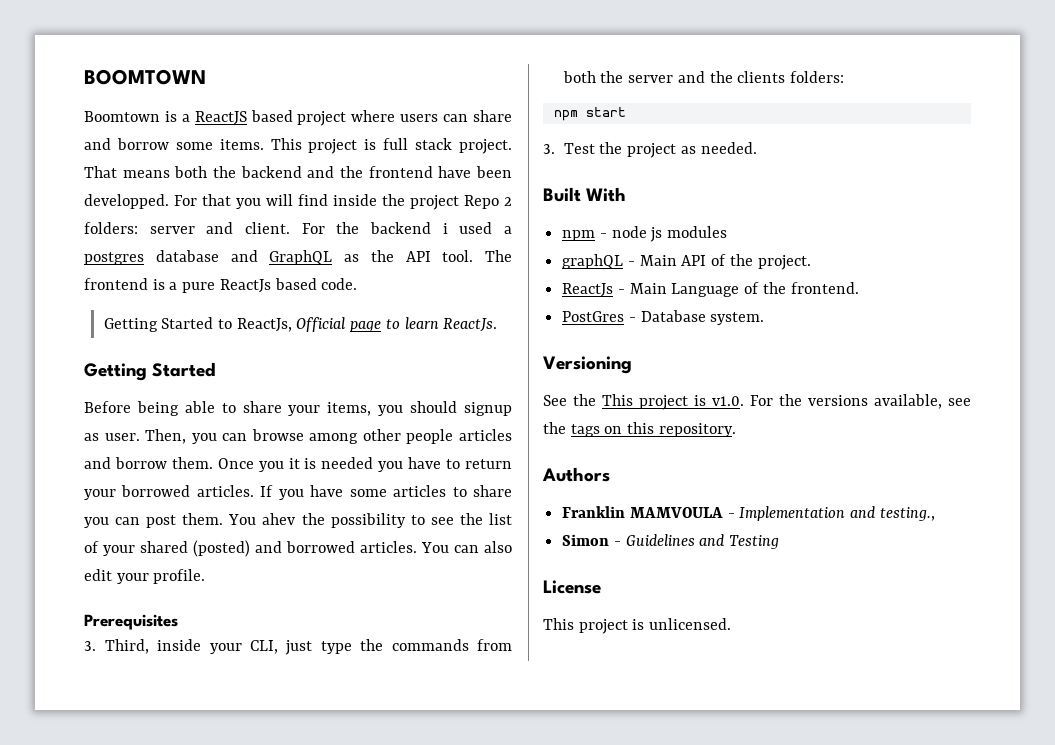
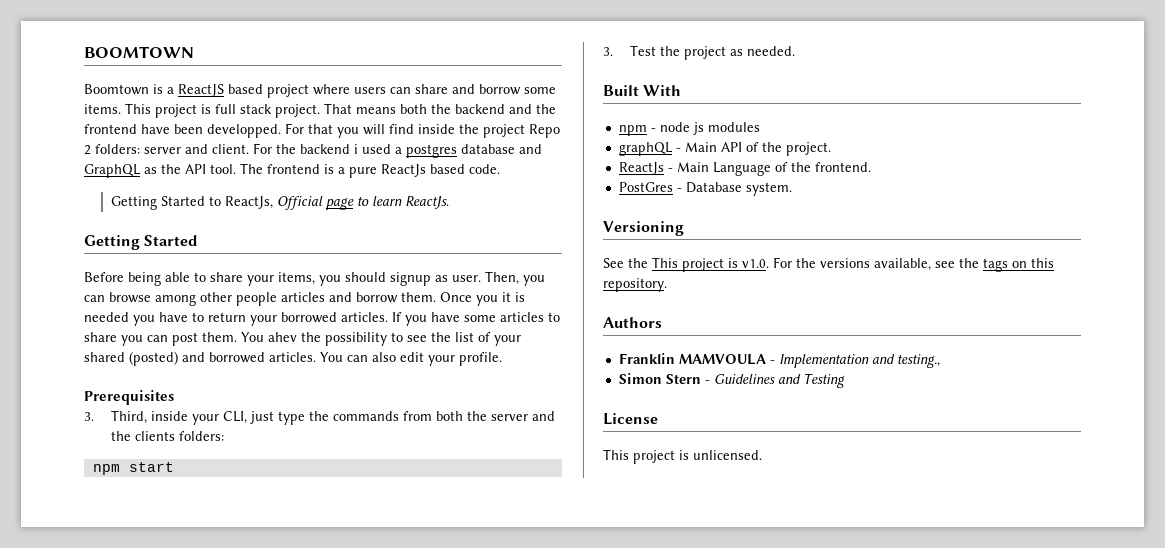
- Simon - Guidelines and Testing
+ Simon Stern - Guidelines and Testing

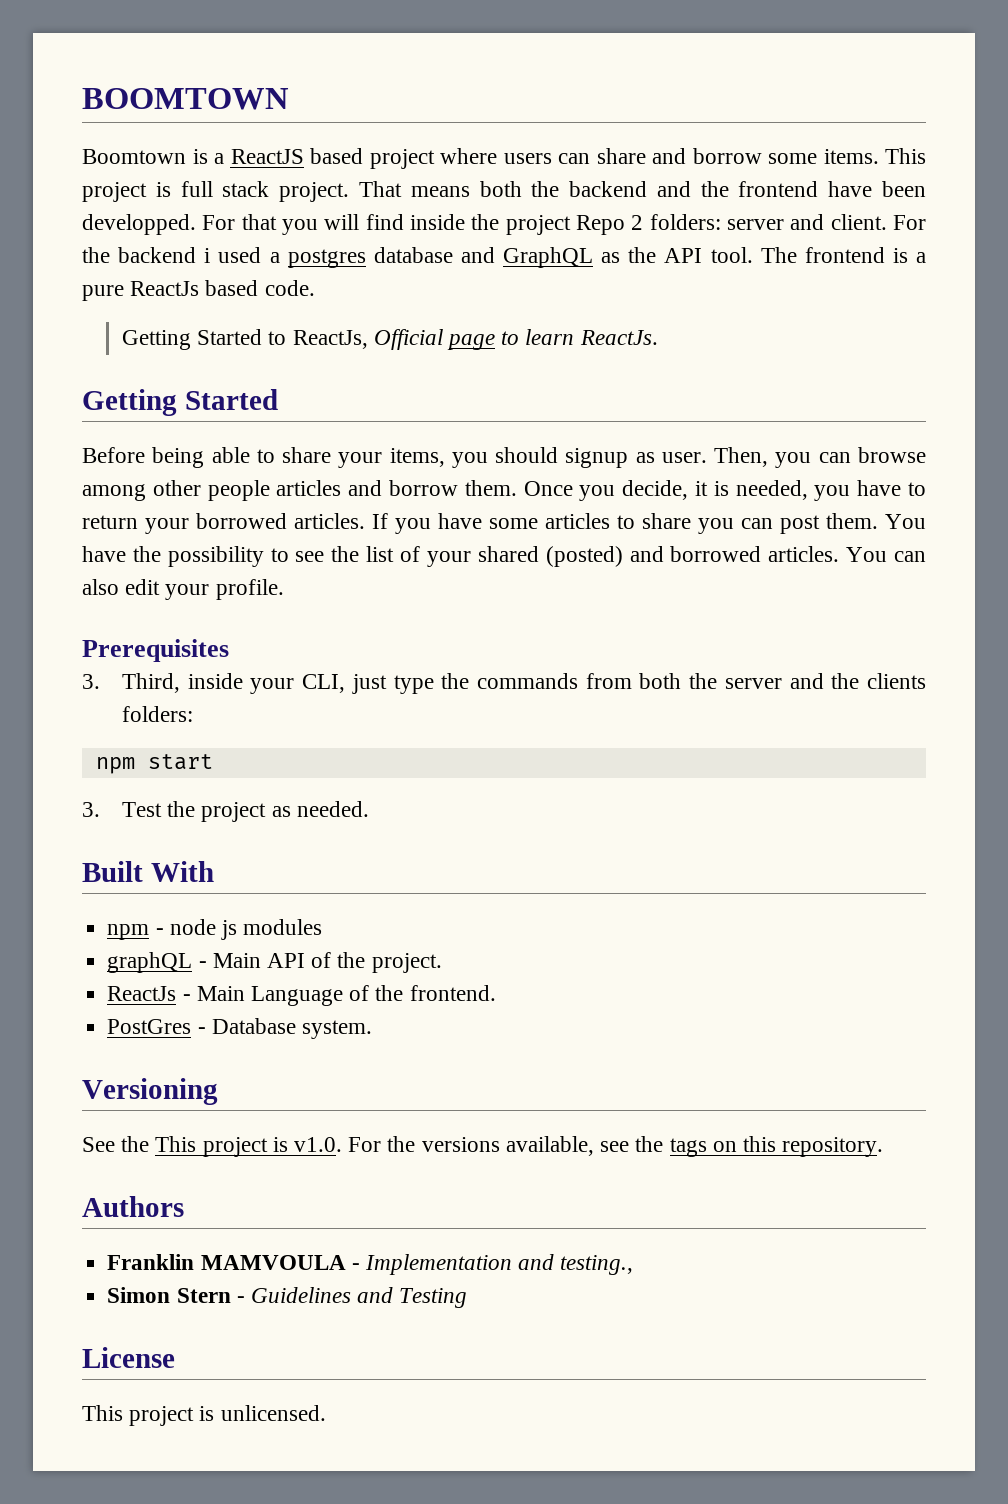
- Once you it is needed you have to return your borrowed articles.
+ Once you decide, it is needed, you have to return your borrowed articles.
- You ahev the possibility to see the list of your shared (posted) and borrowed articles.
+ You have the possibility to see the list of your shared (posted) and borrowed articles.

